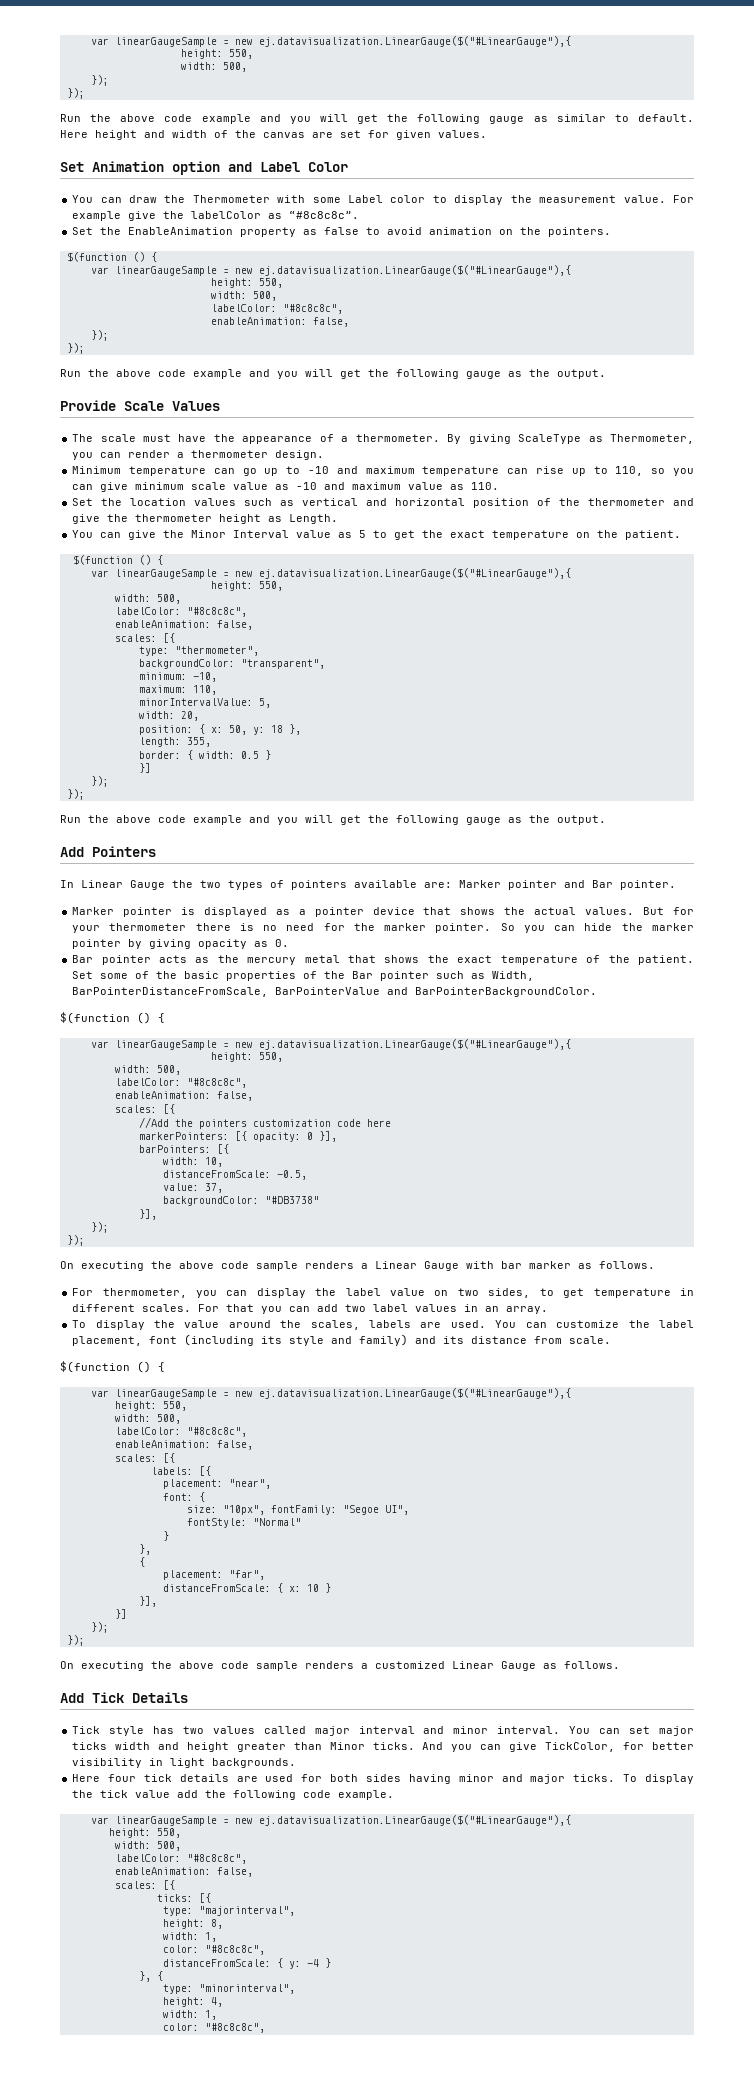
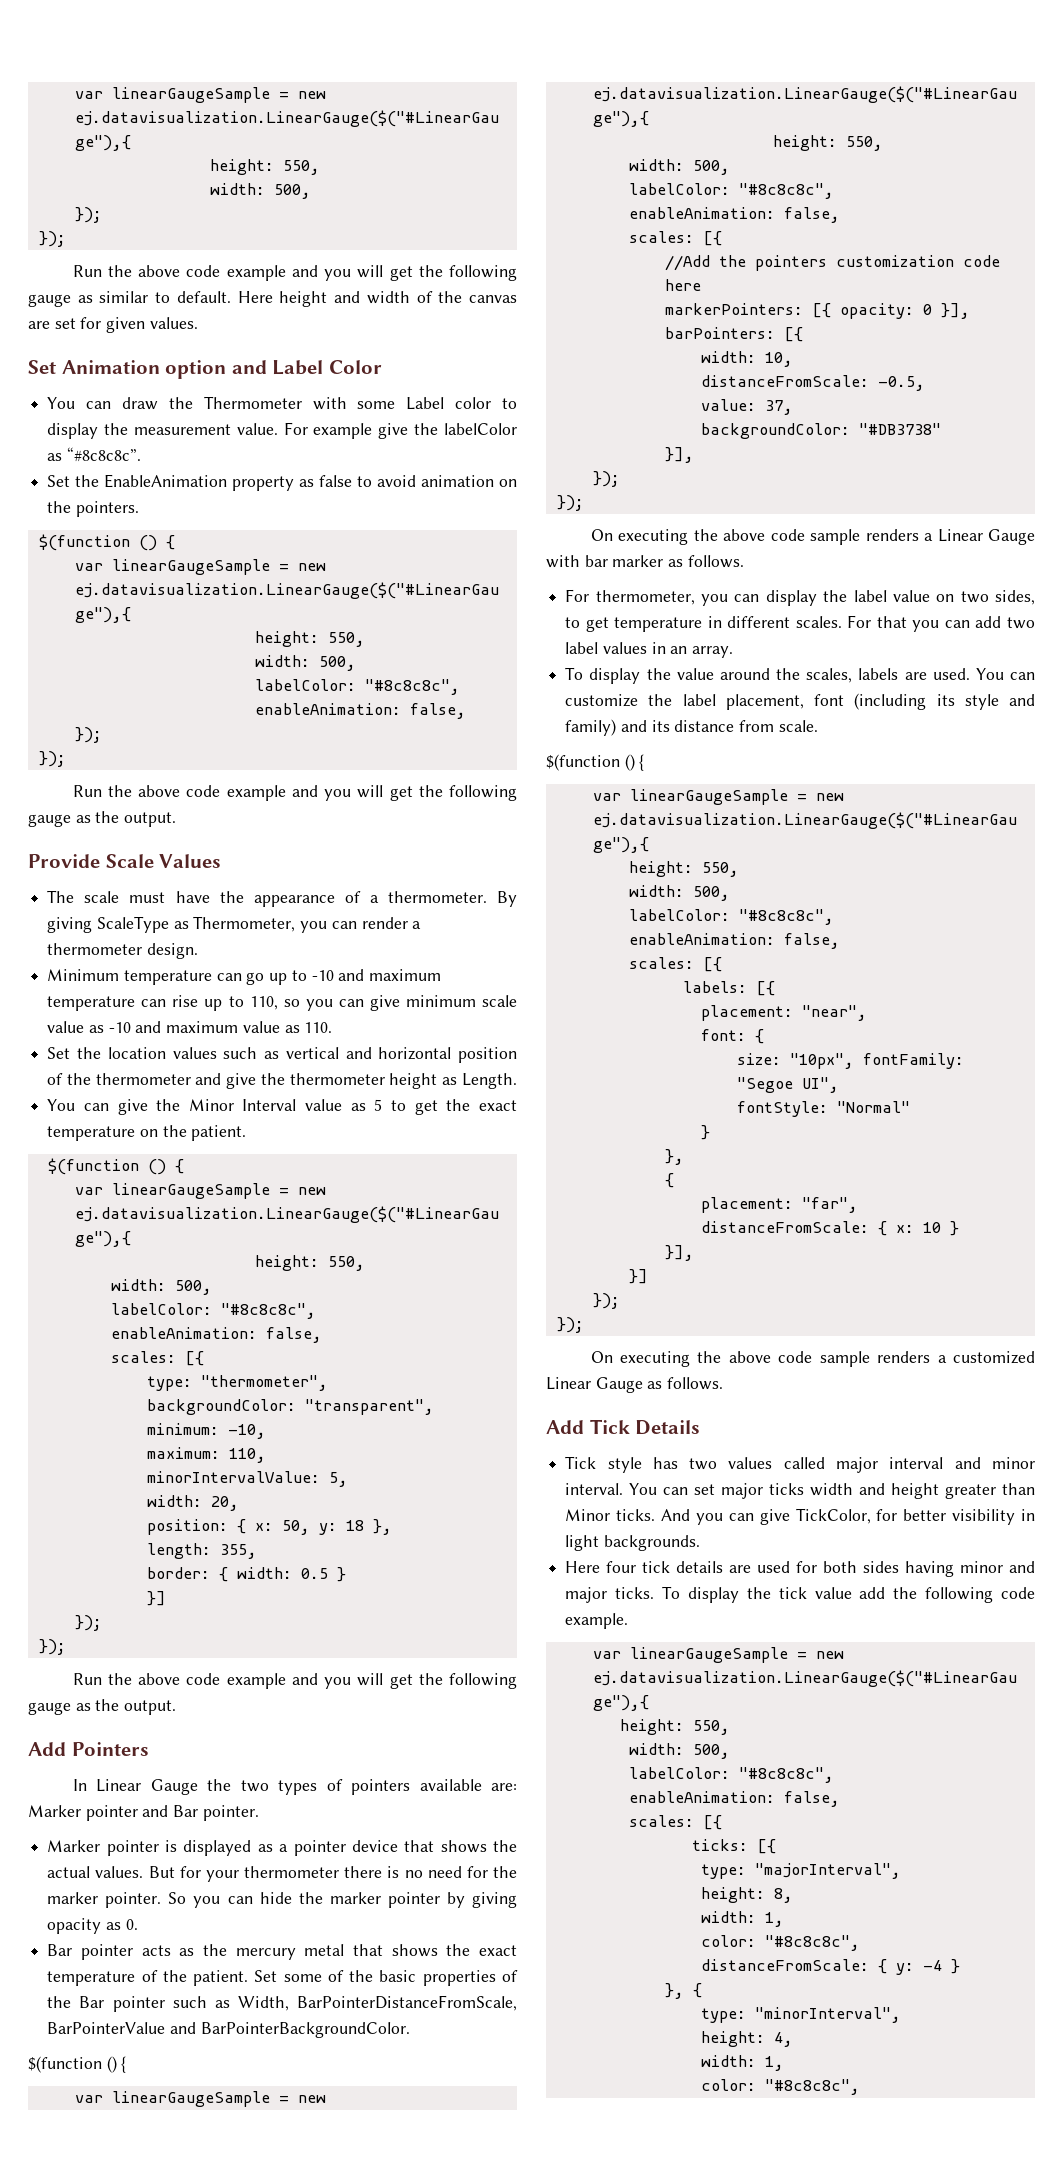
- type: "majorinterval",
+ type: "majorInterval",
- type: "minorinterval",
+ type: "minorInterval",

